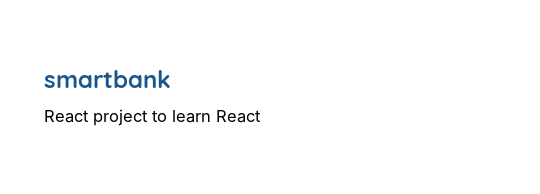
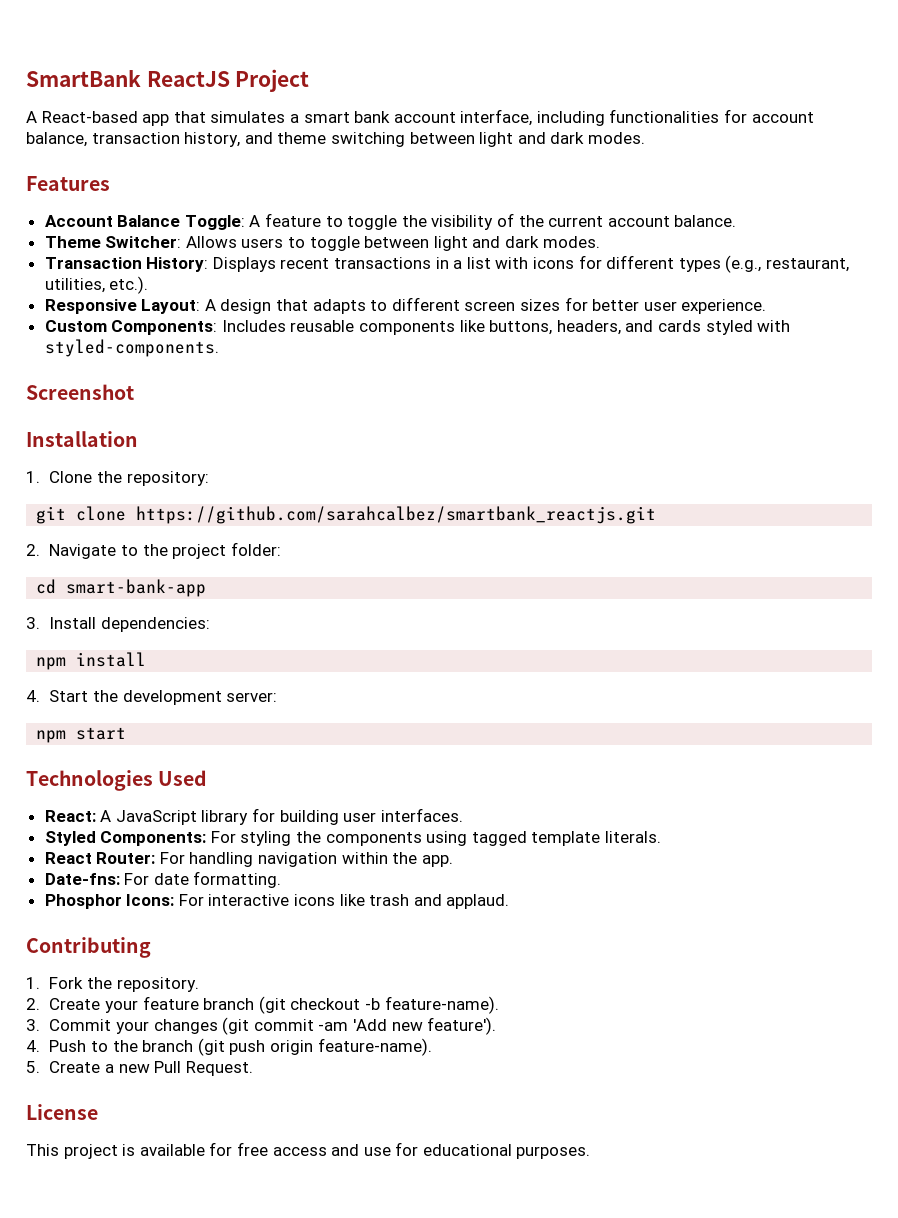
- smartbank
- React project to learn React
+ SmartBank ReactJS Project
+ A React-based app that simulates a smart bank account interface, including functionalities for account balance, transaction history, and theme switching between light and dark modes.
+ Features
+ Account Balance Toggle: A feature to toggle the visibility of the current account balance.
+ Theme Switcher: Allows users to toggle between light and dark modes.
+ Transaction History: Displays recent transactions in a list with icons for different types (e.g., restaurant, utilities, etc.).
+ Responsive Layout: A design that adapts to different screen sizes for better user experience.
+ Custom Components: Includes reusable components like buttons, headers, and cards styled with styled-components.
+ Screenshot
+ Installation
+ 1. Clone the repository:
+ git clone https://github.com/sarahcalbez/smartbank_reactjs.git
+ 2. Navigate to the project folder:
+ cd smart-bank-app
+ 3. Install dependencies:
+ npm install
+ 4. Start the development server:
+ npm start
+ Technologies Used
+ React: A JavaScript library for building user interfaces.
+ Styled Components: For styling the components using tagged template literals.
+ React Router: For handling navigation within the app.
+ Date-fns: For date formatting.
+ Phosphor Icons: For interactive icons like trash and applaud.
+ Contributing
+ 1. Fork the repository.
+ 2. Create your feature branch (git checkout -b feature-name).
+ 3. Commit your changes (git commit -am 'Add new feature').
+ 4. Push to the branch (git push origin feature-name).
+ 5. Create a new Pull Request.
+ License
+ This project is available for free access and use for educational purposes.

